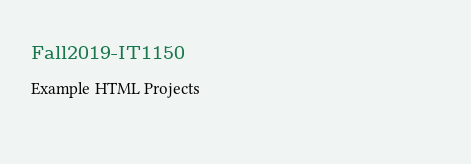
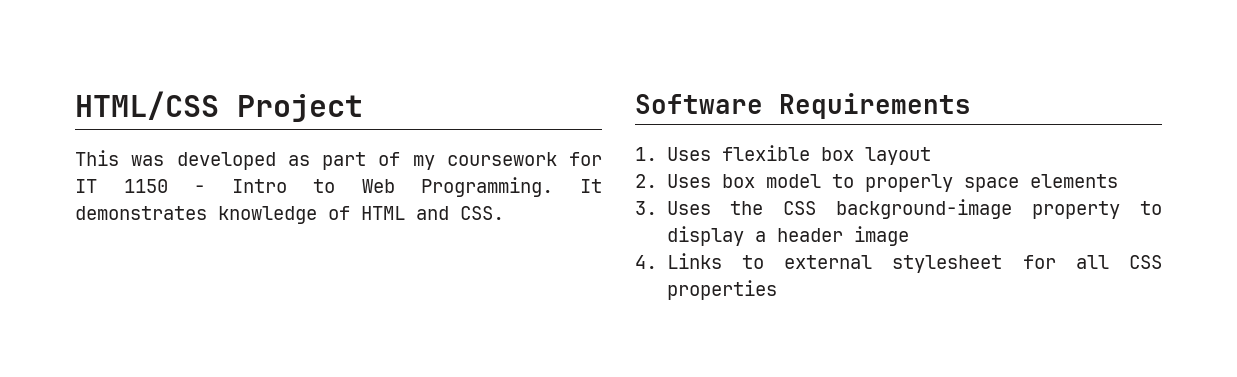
- Fall2019-IT1150
- Example HTML Projects
+ HTML/CSS Project
+ This was developed as part of my coursework for IT 1150 - Intro to Web Programming. It demonstrates knowledge of HTML and CSS.
+ Software Requirements
+ 1. Uses flexible box layout
+ 2. Uses box model to properly space elements
+ 3. Uses the CSS background-image property to display a header image
+ 4. Links to external stylesheet for all CSS properties

